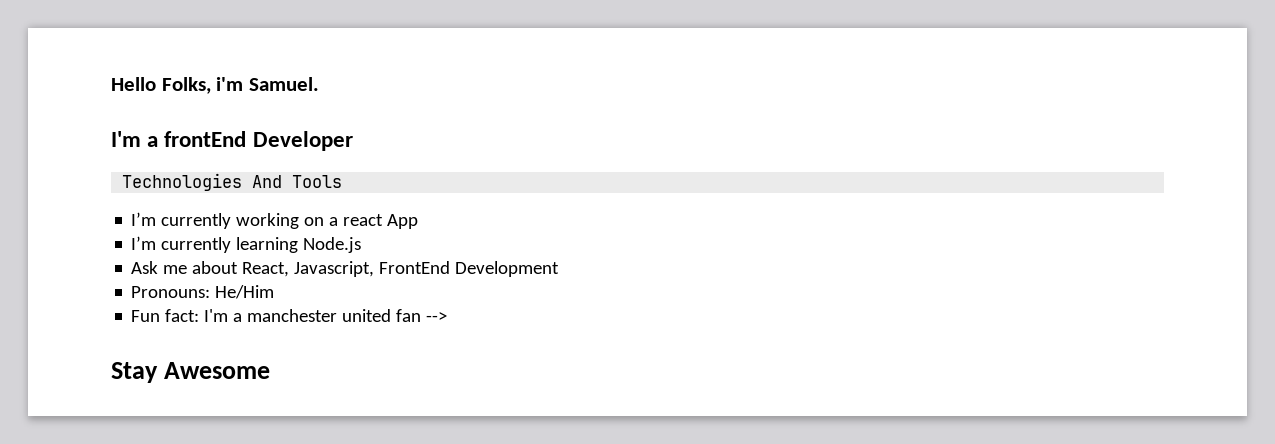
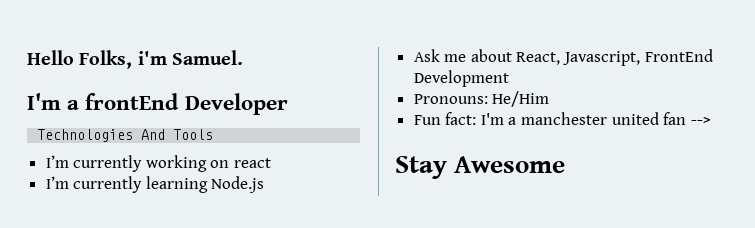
- I’m currently working on a react App
+ I’m currently working on react

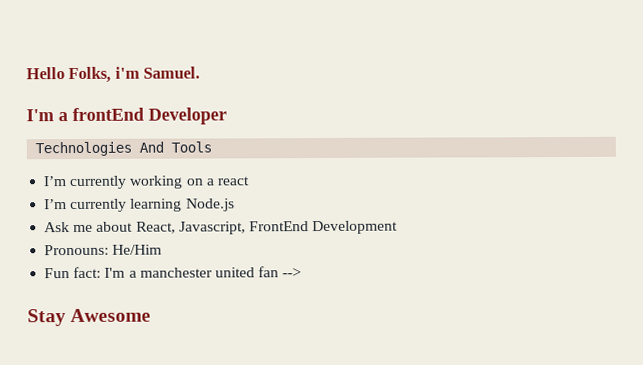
- I’m currently working on react
+ I’m currently working on a react

